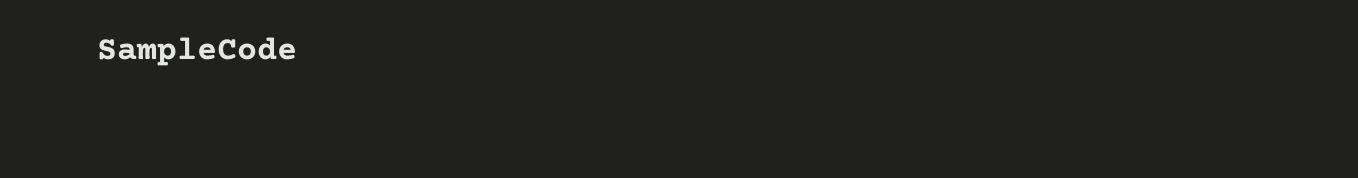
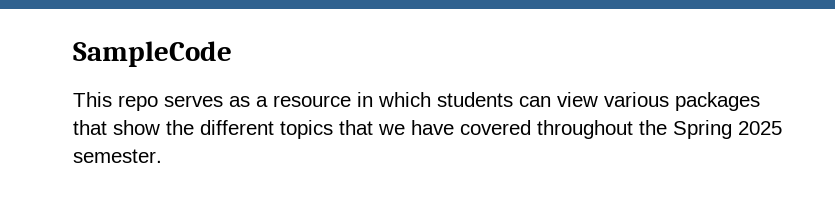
+ This repo serves as a resource in which students can view various packages that show the different topics that we have covered throughout the Spring 2025 semester.

